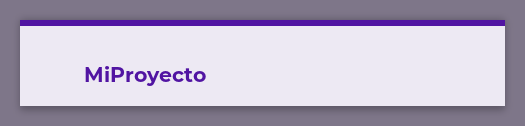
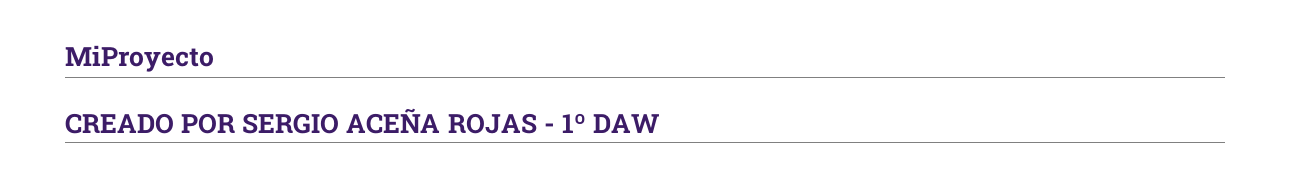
+ CREADO POR SERGIO ACEÑA ROJAS - 1º DAW

